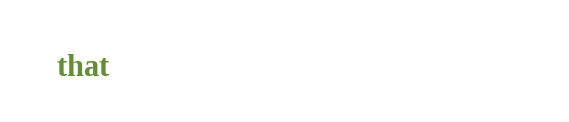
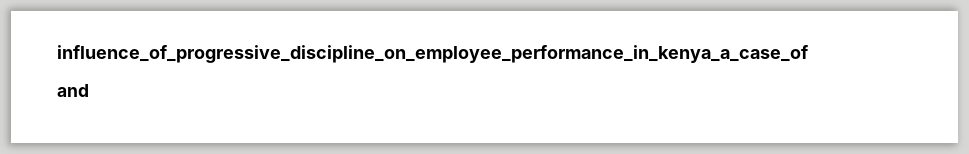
- that
+ influence_of_progressive_discipline_on_employee_performance_in_kenya_a_case_of
+ and

